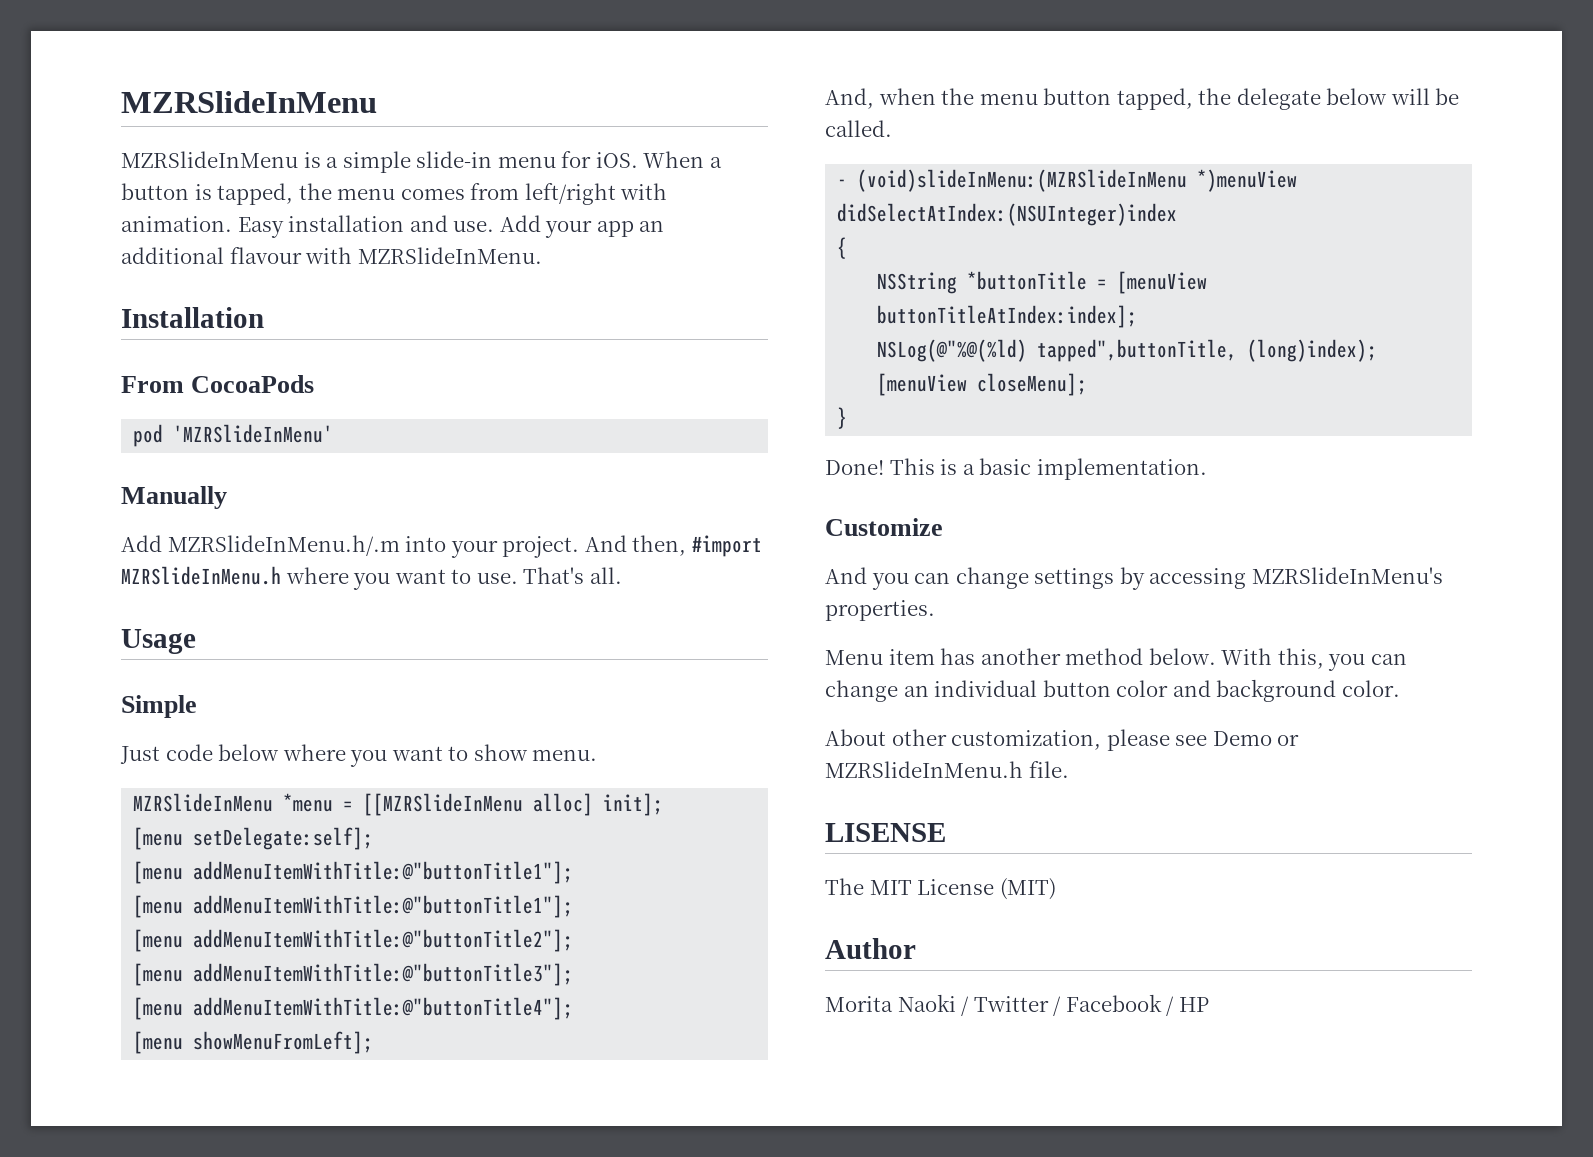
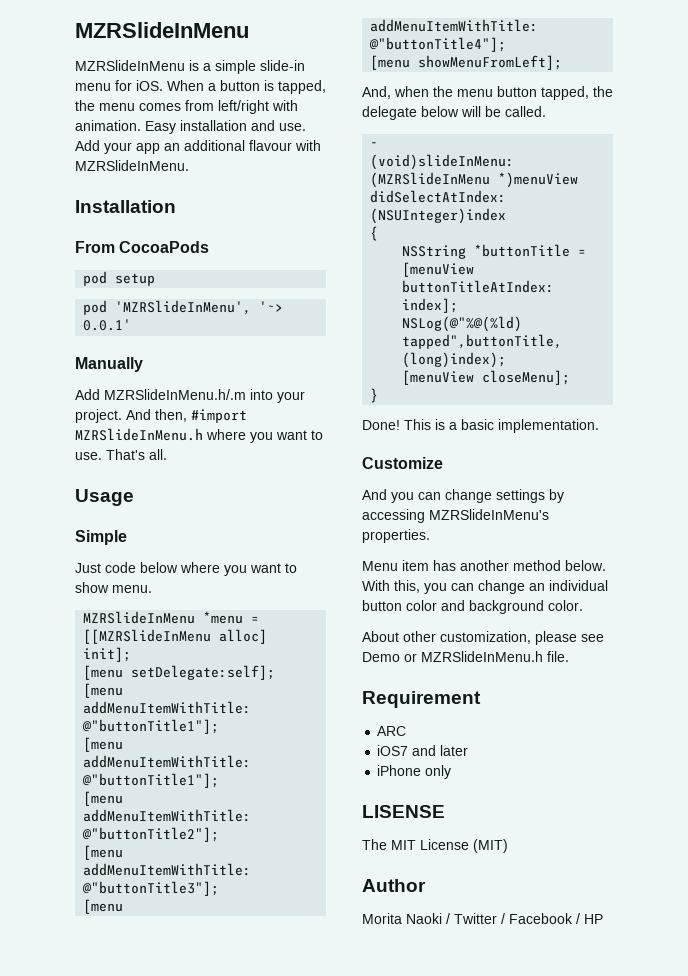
- pod 'MZRSlideInMenu'
+ pod setup
+ pod 'MZRSlideInMenu', '~> 0.0.1'
+ Requirement
+ ARC
+ iOS7 and later
+ iPhone only

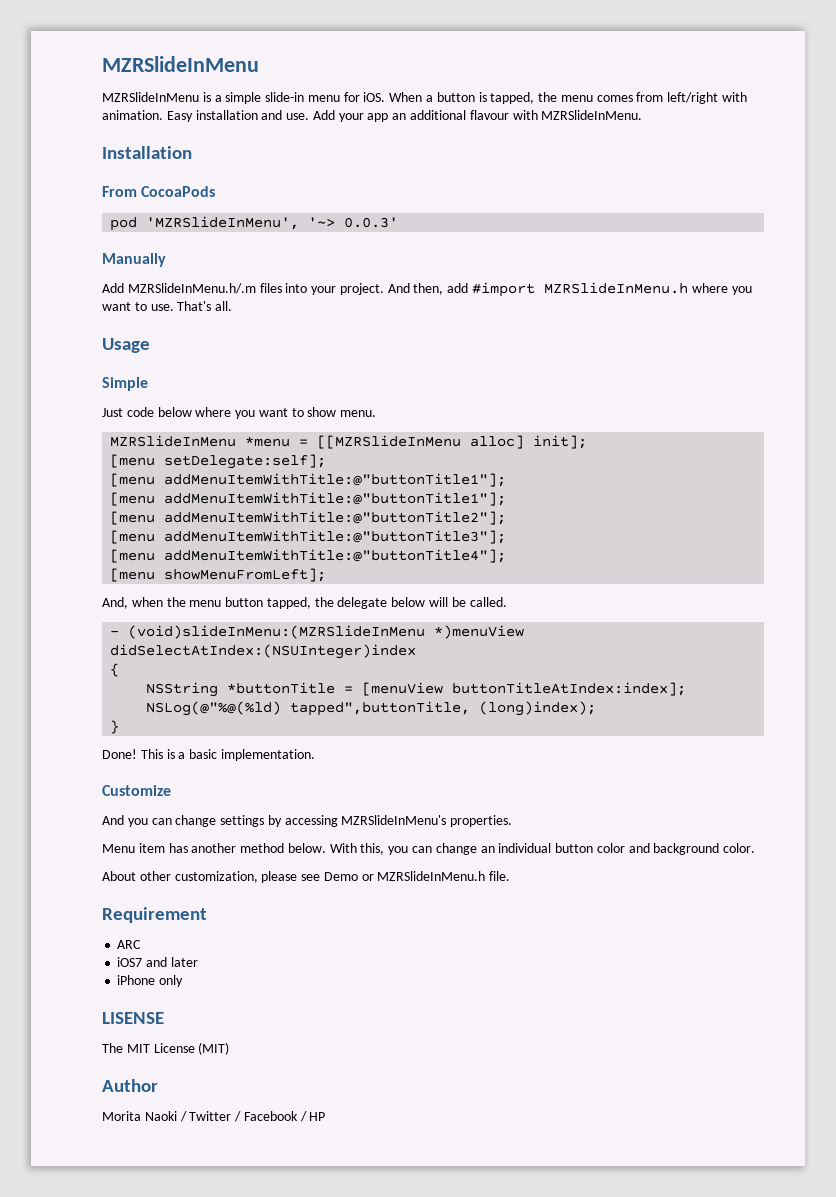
- pod setup
- pod 'MZRSlideInMenu', '~> 0.0.1'
+ pod 'MZRSlideInMenu', '~> 0.0.3'
- Add MZRSlideInMenu.h/.m into your project.
+ Add MZRSlideInMenu.h/.m files into your project.
- And then, #import MZRSlideInMenu.h where you want to use.
+ And then, add #import MZRSlideInMenu.h where you want to use.
- [menuView closeMenu];

